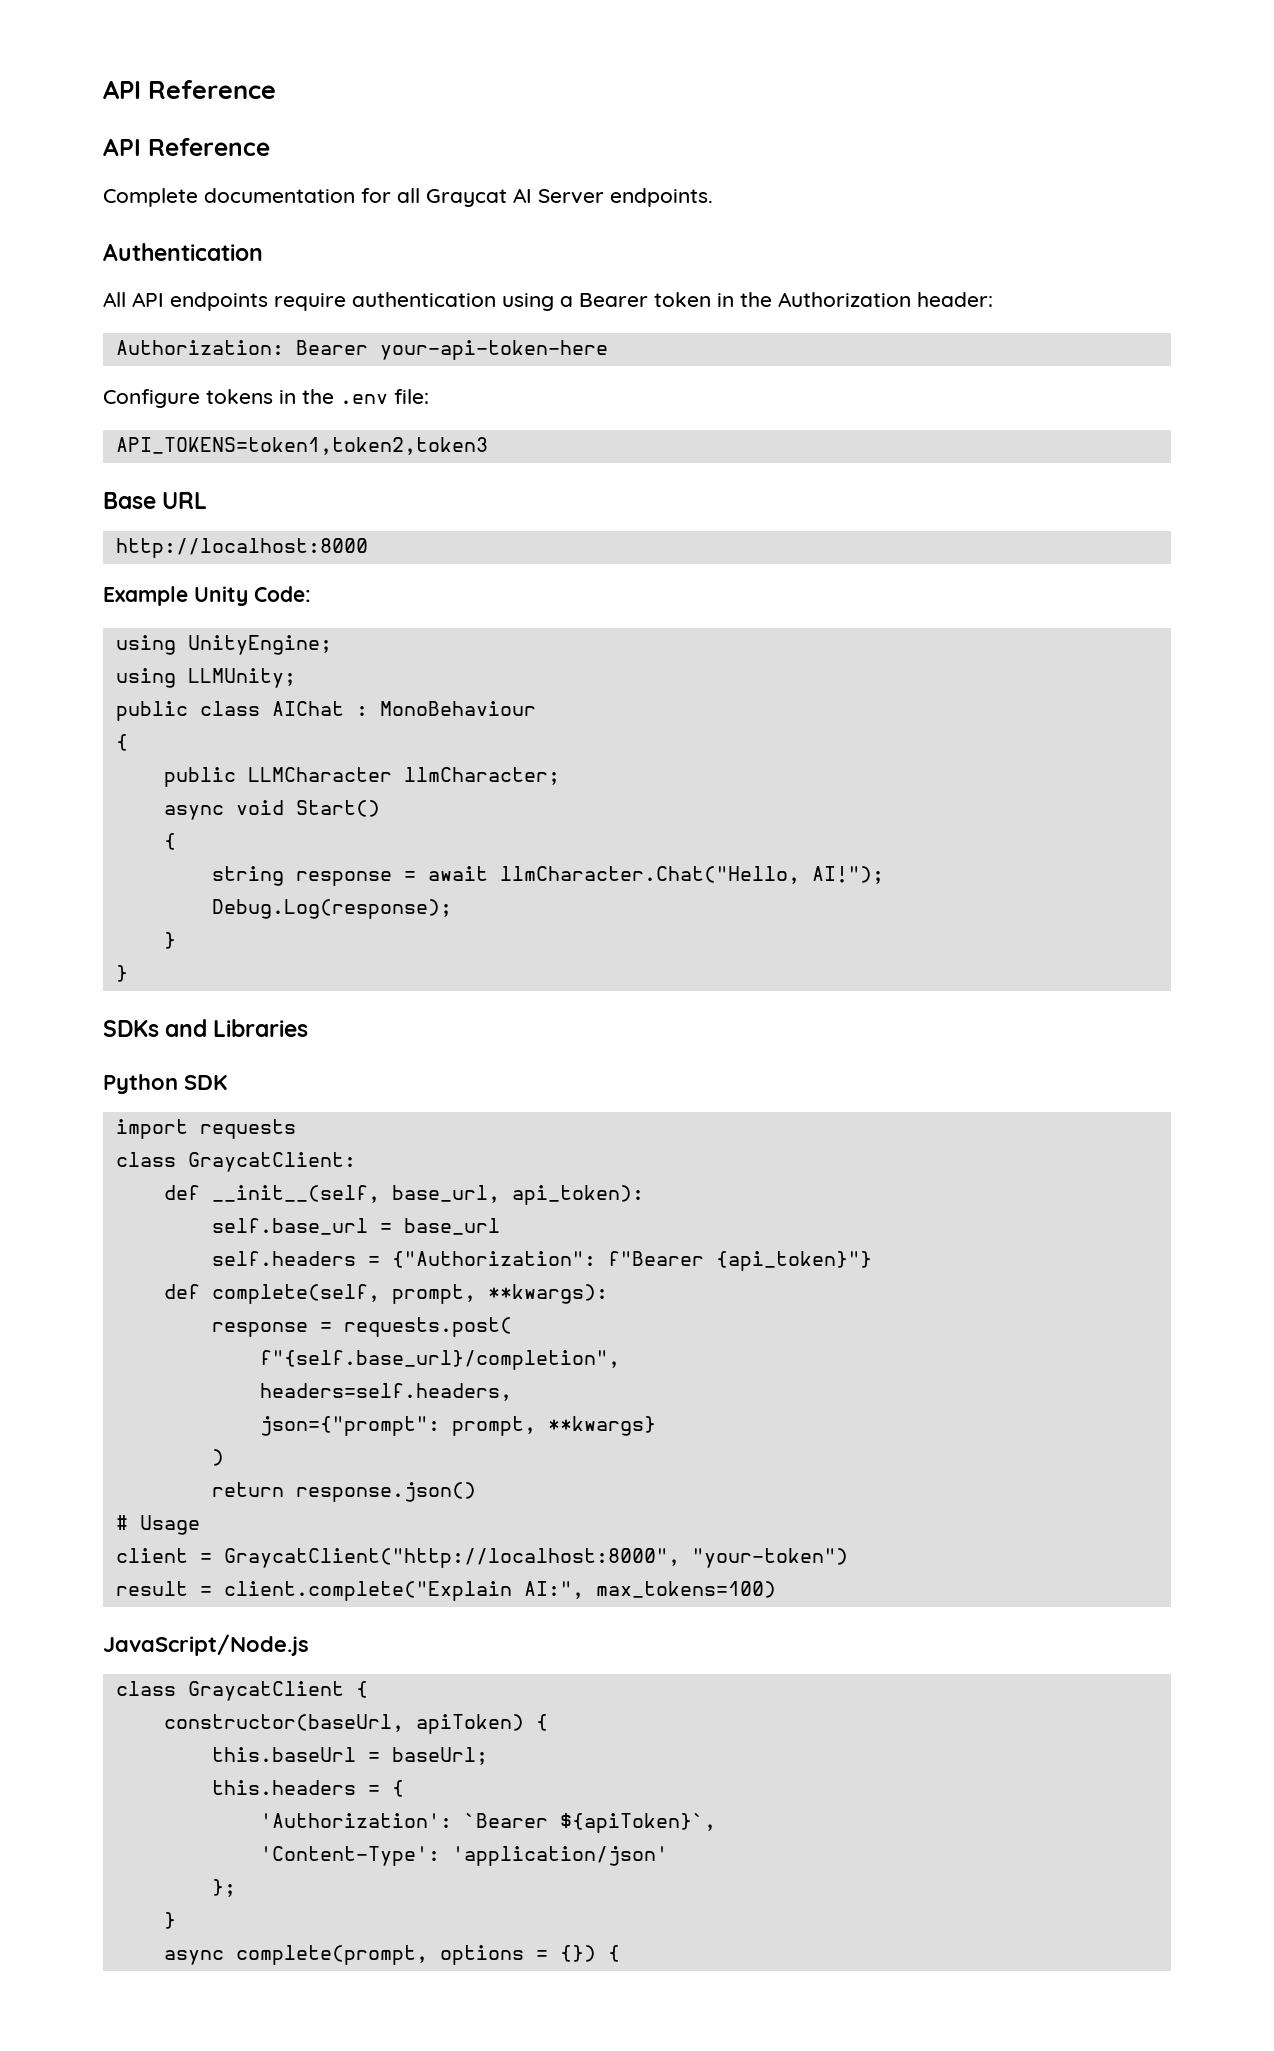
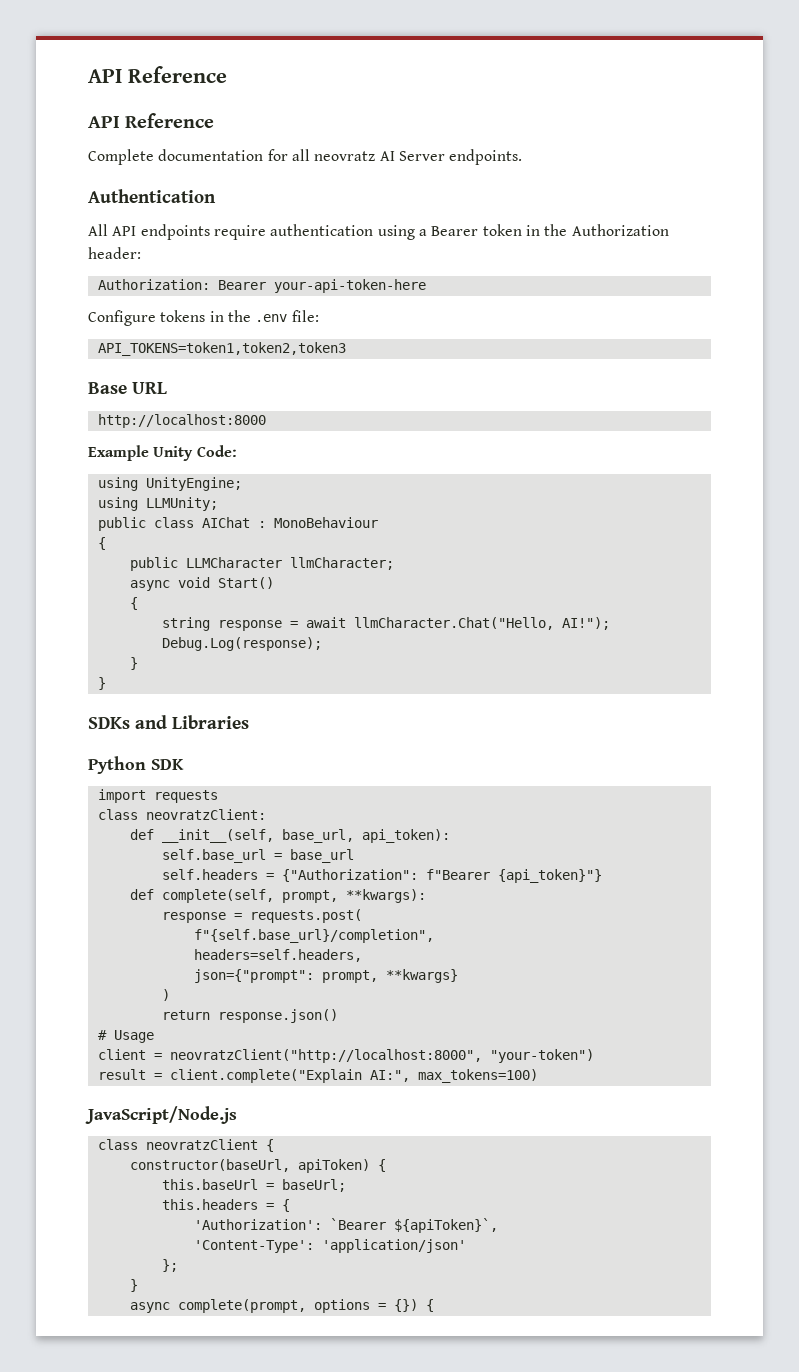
- Complete documentation for all Graycat AI Server endpoints.
+ Complete documentation for all neovratz AI Server endpoints.
- class GraycatClient:
+ class neovratzClient:
- client = GraycatClient("http://localhost:8000", "your-token")
+ client = neovratzClient("http://localhost:8000", "your-token")
- class GraycatClient {
+ class neovratzClient {

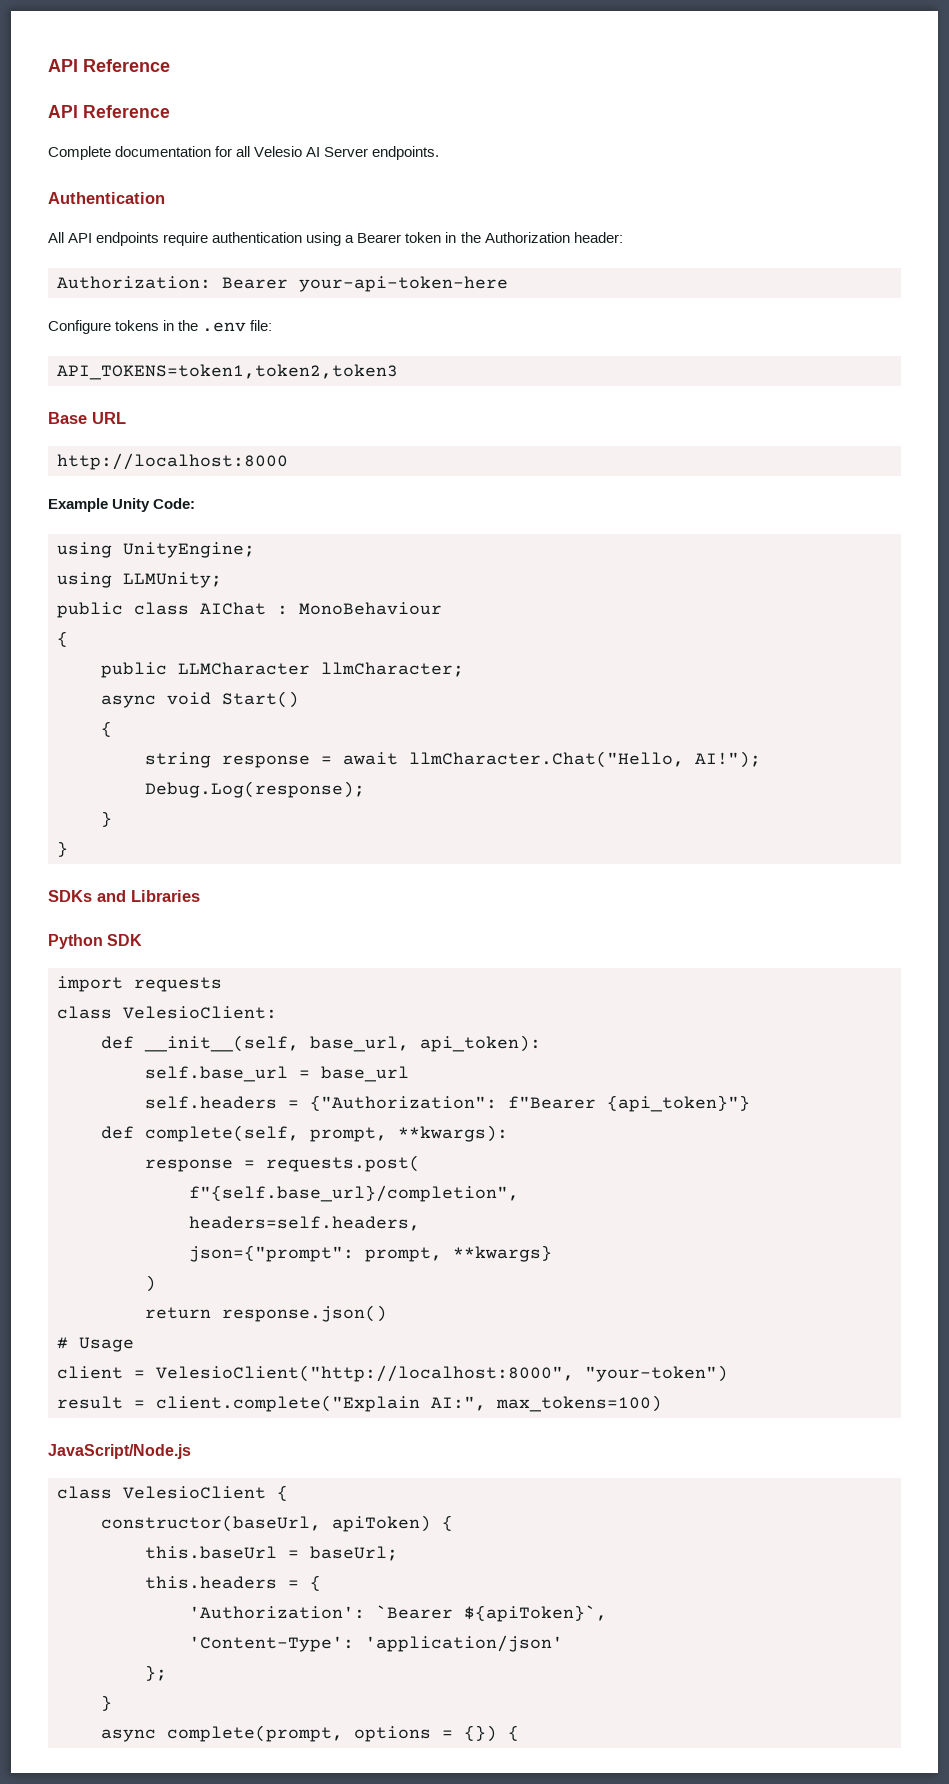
- Complete documentation for all neovratz AI Server endpoints.
+ Complete documentation for all Velesio AI Server endpoints.
- class neovratzClient:
+ class VelesioClient:
- client = neovratzClient("http://localhost:8000", "your-token")
+ client = VelesioClient("http://localhost:8000", "your-token")
- class neovratzClient {
+ class VelesioClient {

